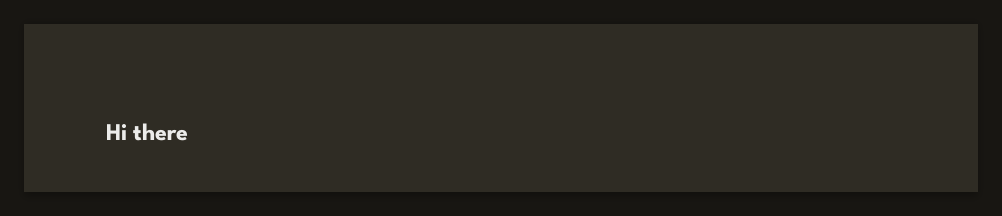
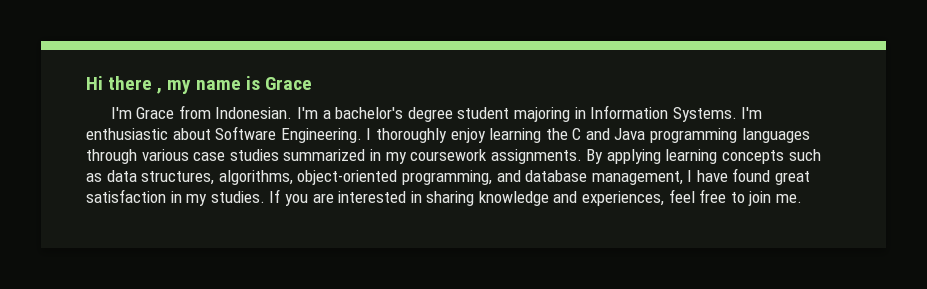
- Hi there
+ Hi there , my name is Grace
+ I'm Grace from Indonesian. I'm a bachelor's degree student majoring in Information Systems. I'm enthusiastic about Software Engineering. I thoroughly enjoy learning the C and Java programming languages through various case studies summarized in my coursework assignments. By applying learning concepts such as data structures, algorithms, object-oriented programming, and database management, I have found great satisfaction in my studies. If you are interested in sharing knowledge and experiences, feel free to join me.

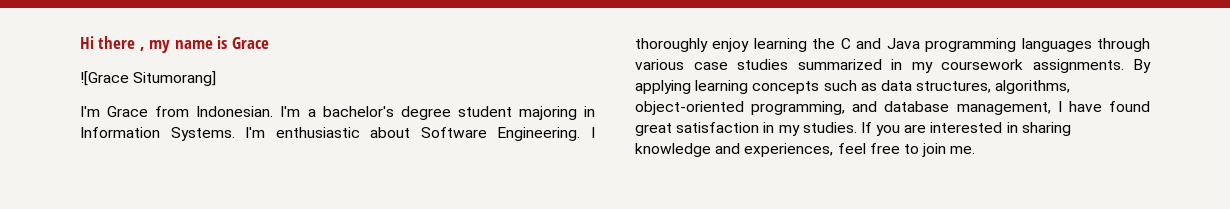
+ ![Grace Situmorang]

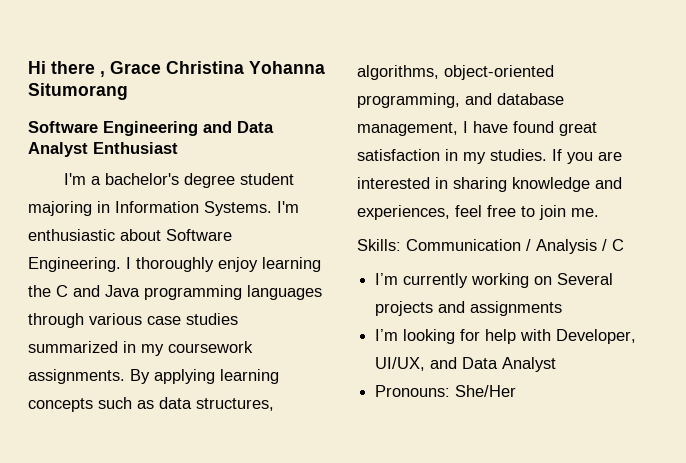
- Hi there , my name is Grace
- ![Grace Situmorang]
- I'm Grace from Indonesian. I'm a bachelor's degree student majoring in Information Systems.
+ Hi there , Grace Christina Yohanna Situmorang
+ Software Engineering and Data Analyst Enthusiast
+ I'm a bachelor's degree student majoring in Information Systems.
+ Skills: Communication / Analysis / C
+ I’m currently working on Several projects and assignments
+ I’m looking for help with Developer, UI/UX, and Data Analyst
+ Pronouns: She/Her

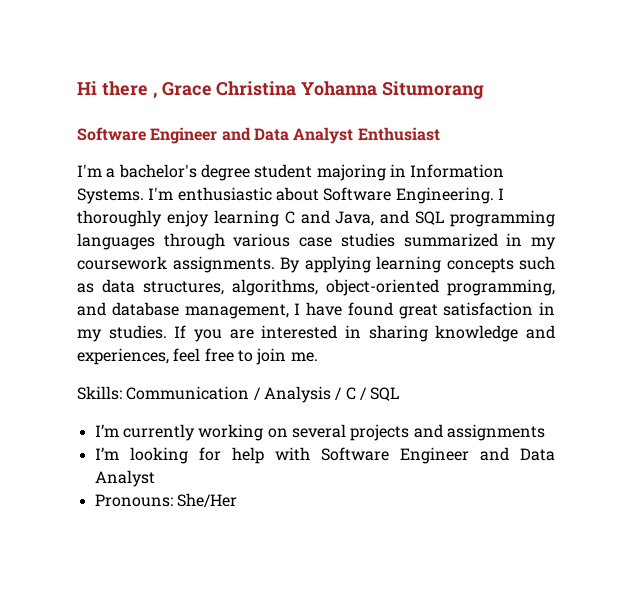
- Software Engineering and Data Analyst Enthusiast
+ Software Engineer and Data Analyst Enthusiast
- I thoroughly enjoy learning the C and Java programming languages through various case studies summarized in my coursework assignments.
+ I thoroughly enjoy learning C and Java, and SQL programming languages through various case studies summarized in my coursework assignments.
- Skills: Communication / Analysis / C
+ Skills: Communication / Analysis / C / SQL
- I’m currently working on Several projects and assignments
+ I’m currently working on several projects and assignments
- I’m looking for help with Developer, UI/UX, and Data Analyst
+ I’m looking for help with Software Engineer and Data Analyst

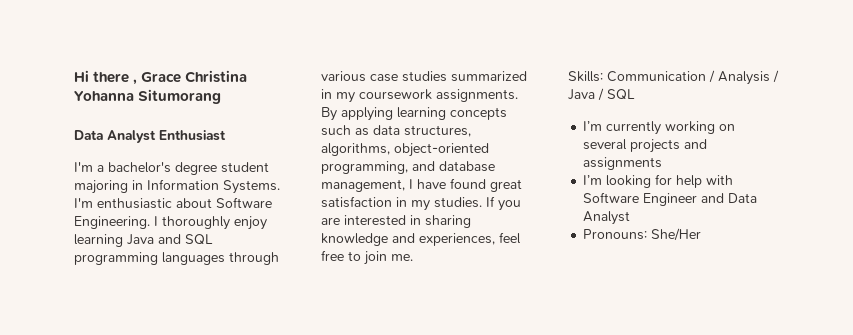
- Software Engineer and Data Analyst Enthusiast
+ Data Analyst Enthusiast
- I thoroughly enjoy learning C and Java, and SQL programming languages through various case studies summarized in my coursework assignments.
+ I thoroughly enjoy learning Java and SQL programming languages through various case studies summarized in my coursework assignments.
- Skills: Communication / Analysis / C / SQL
+ Skills: Communication / Analysis / Java / SQL

